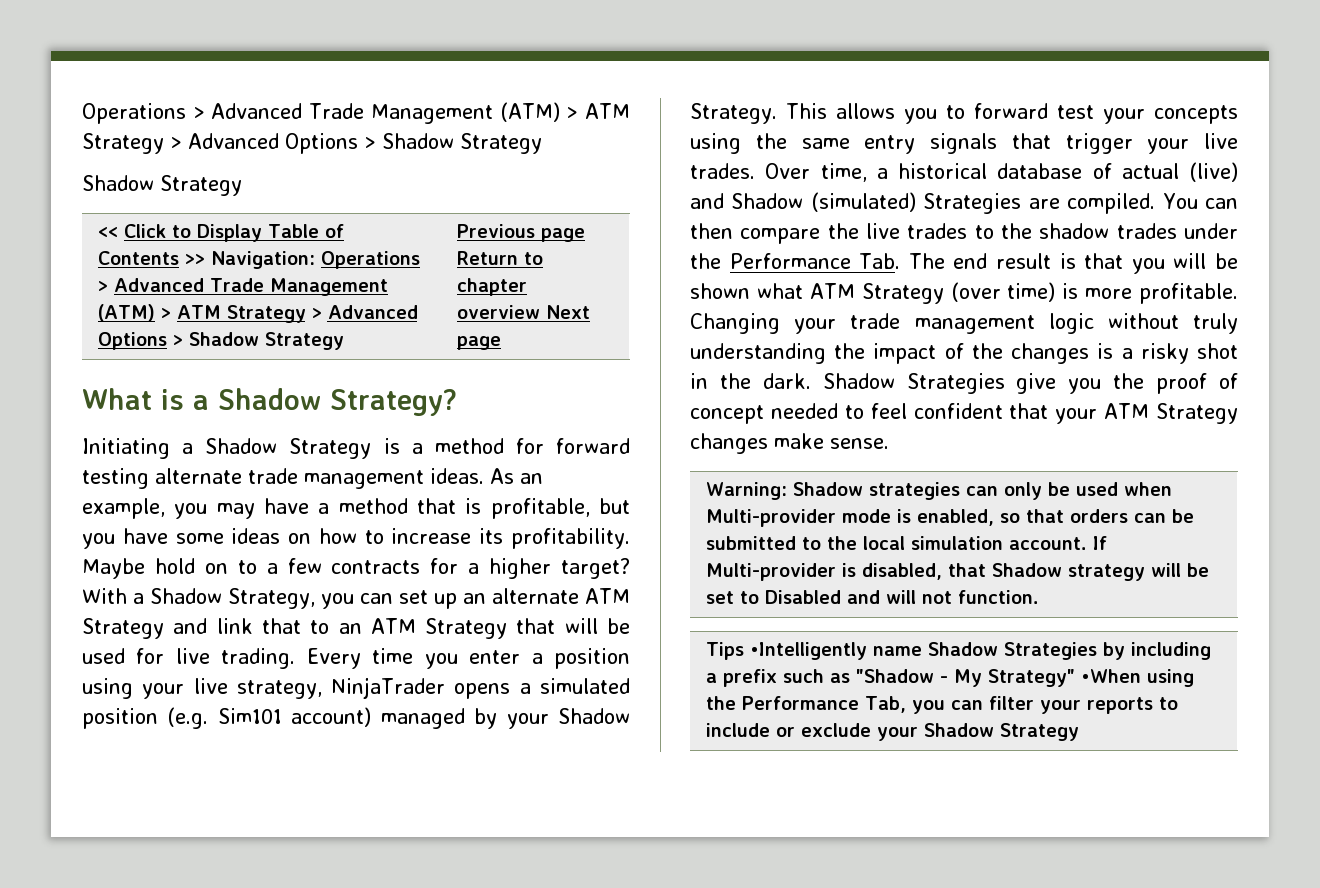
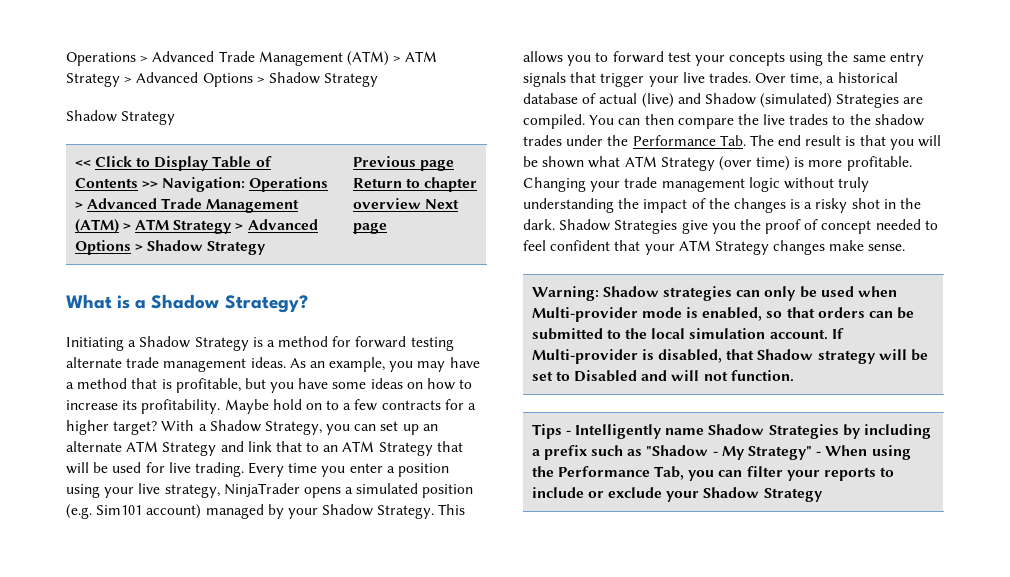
- Tips •Intelligently name Shadow Strategies by including a prefix such as "Shadow - My Strategy" •When using the Performance Tab, you can filter your reports to include or exclude your Shadow Strategy
+ Tips - Intelligently name Shadow Strategies by including a prefix such as "Shadow - My Strategy" - When using the Performance Tab, you can filter your reports to include or exclude your Shadow Strategy

